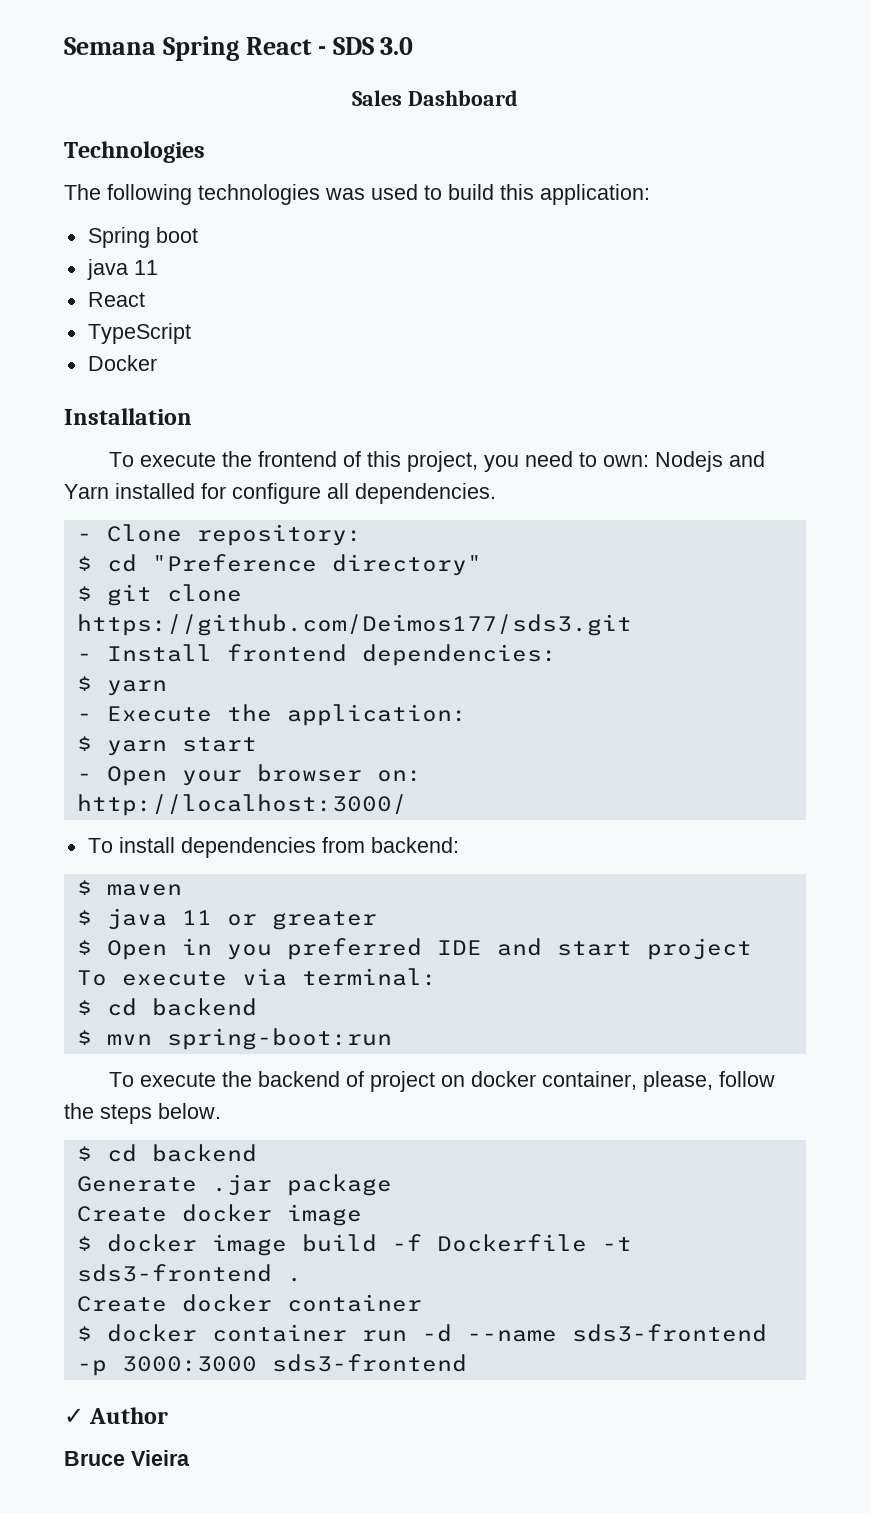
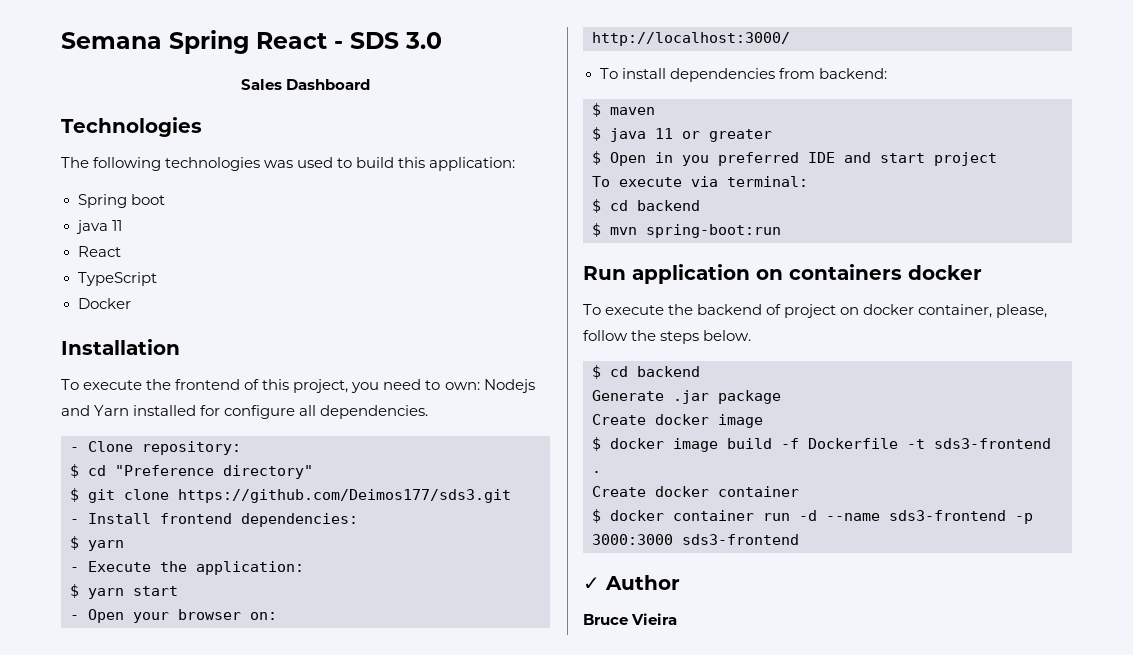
+ Run application on containers docker

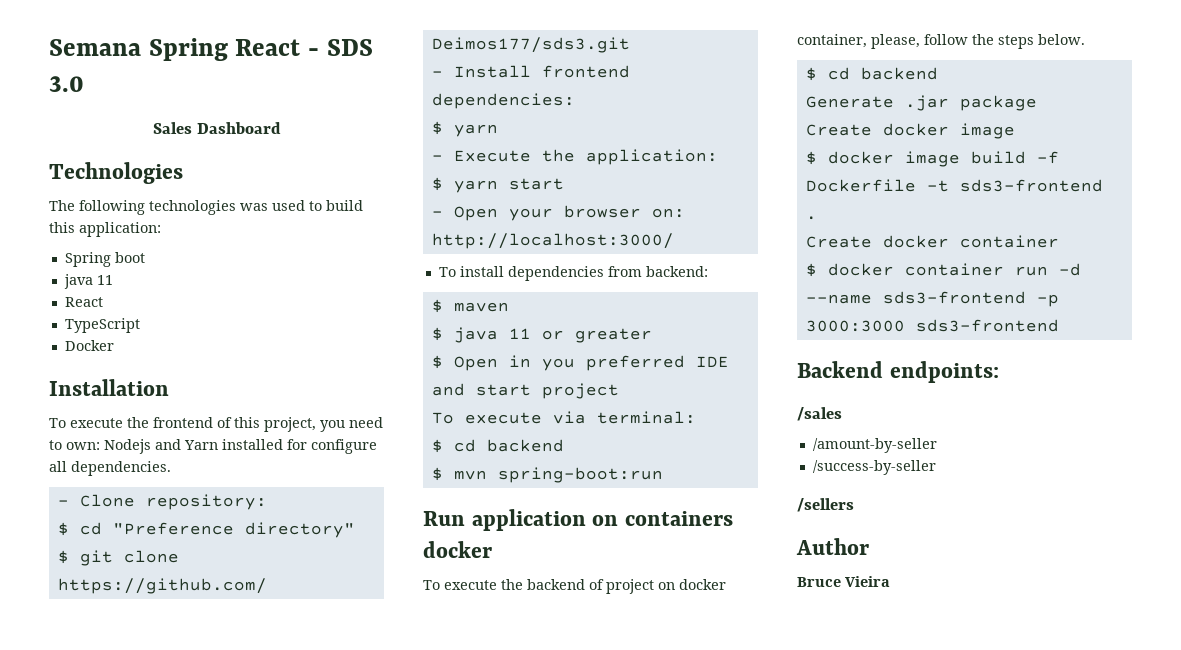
- ✓ Author
+ Backend endpoints:
+ /sales
+ /amount-by-seller
+ /success-by-seller
+ /sellers
+ Author

